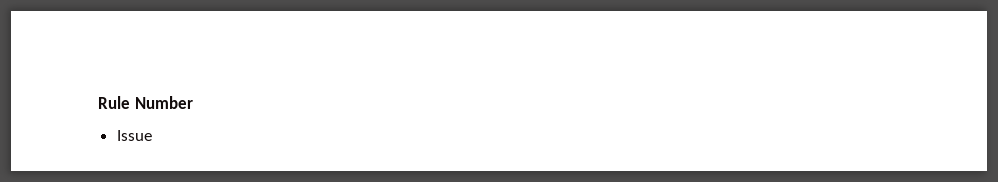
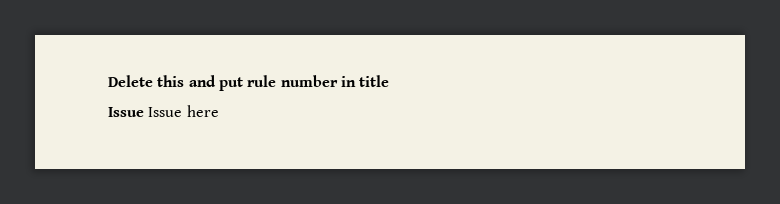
- Rule Number
- Issue
+ Delete this and put rule number in title
+ Issue Issue here

